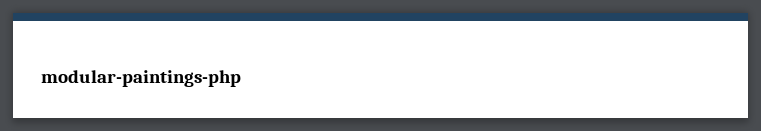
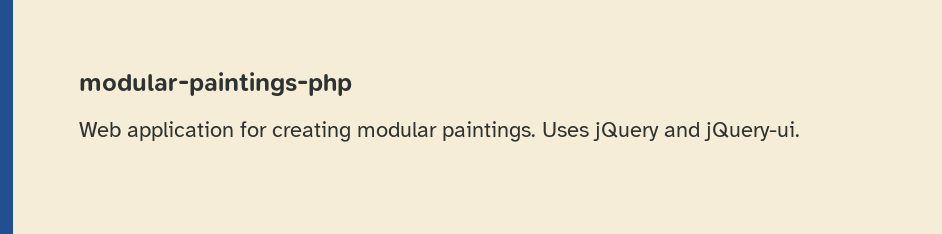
+ Web application for creating modular paintings. Uses jQuery and jQuery-ui.

